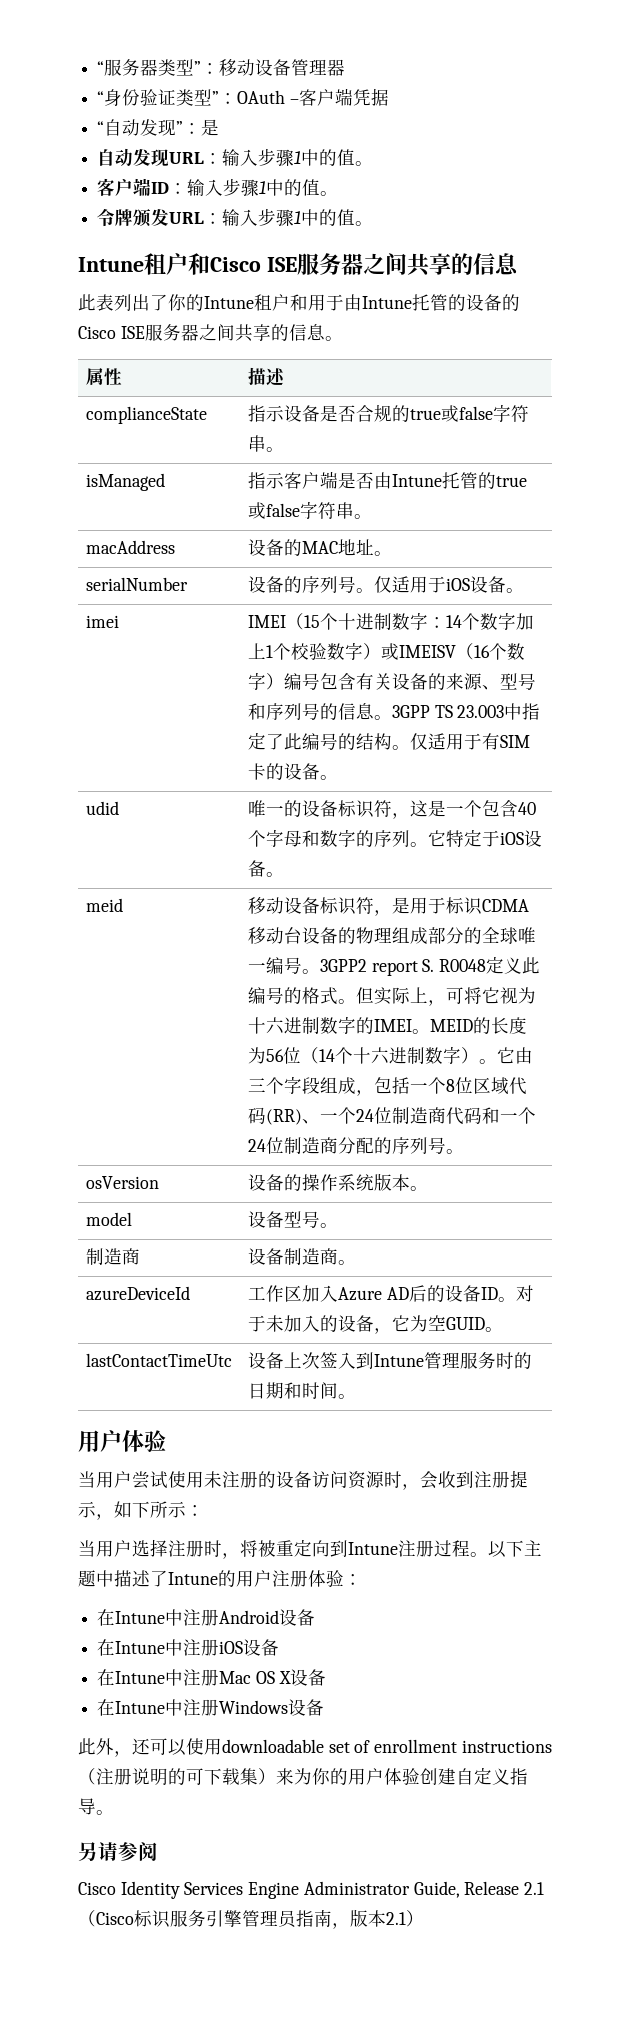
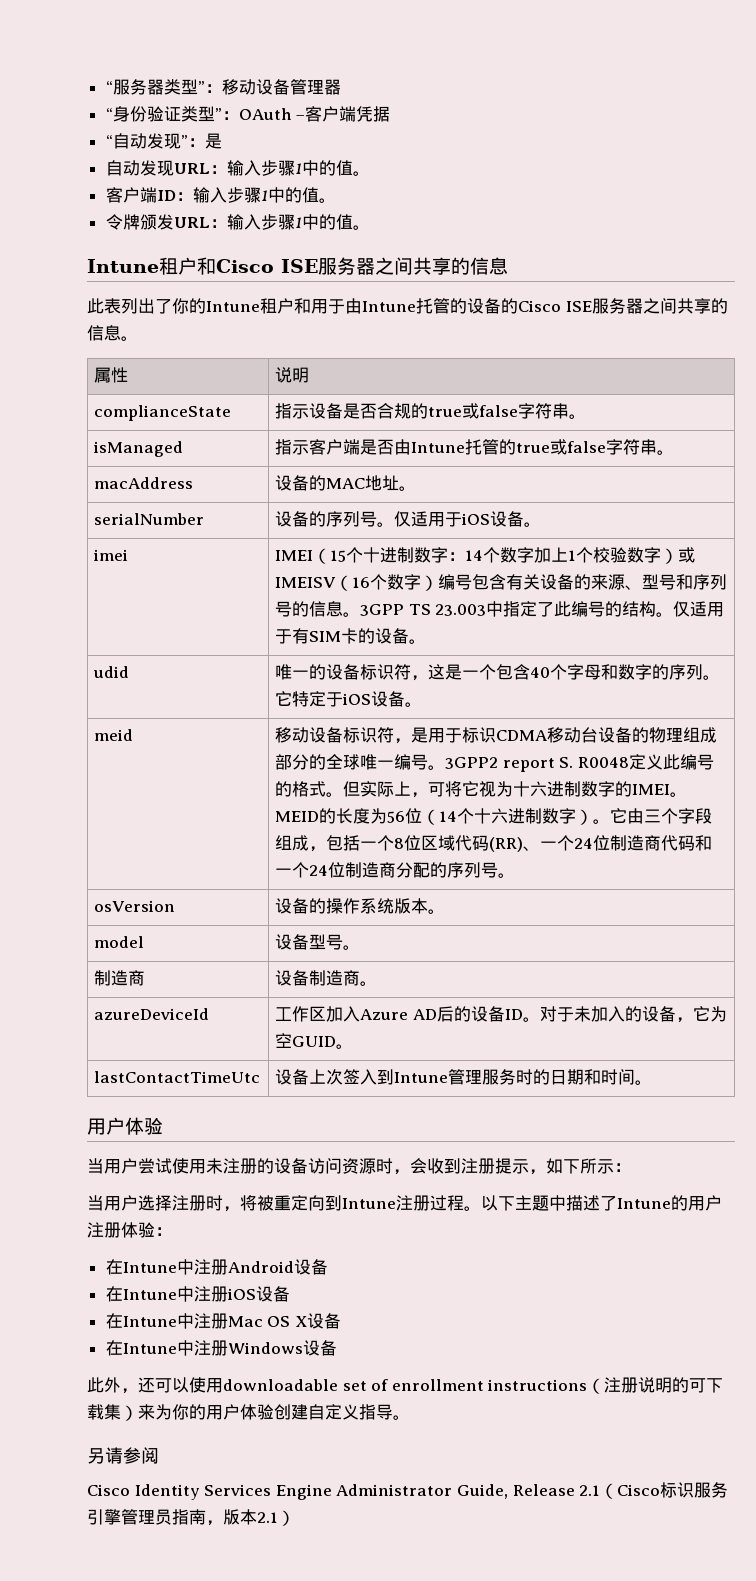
- 属性 | 描述
+ 属性 | 说明

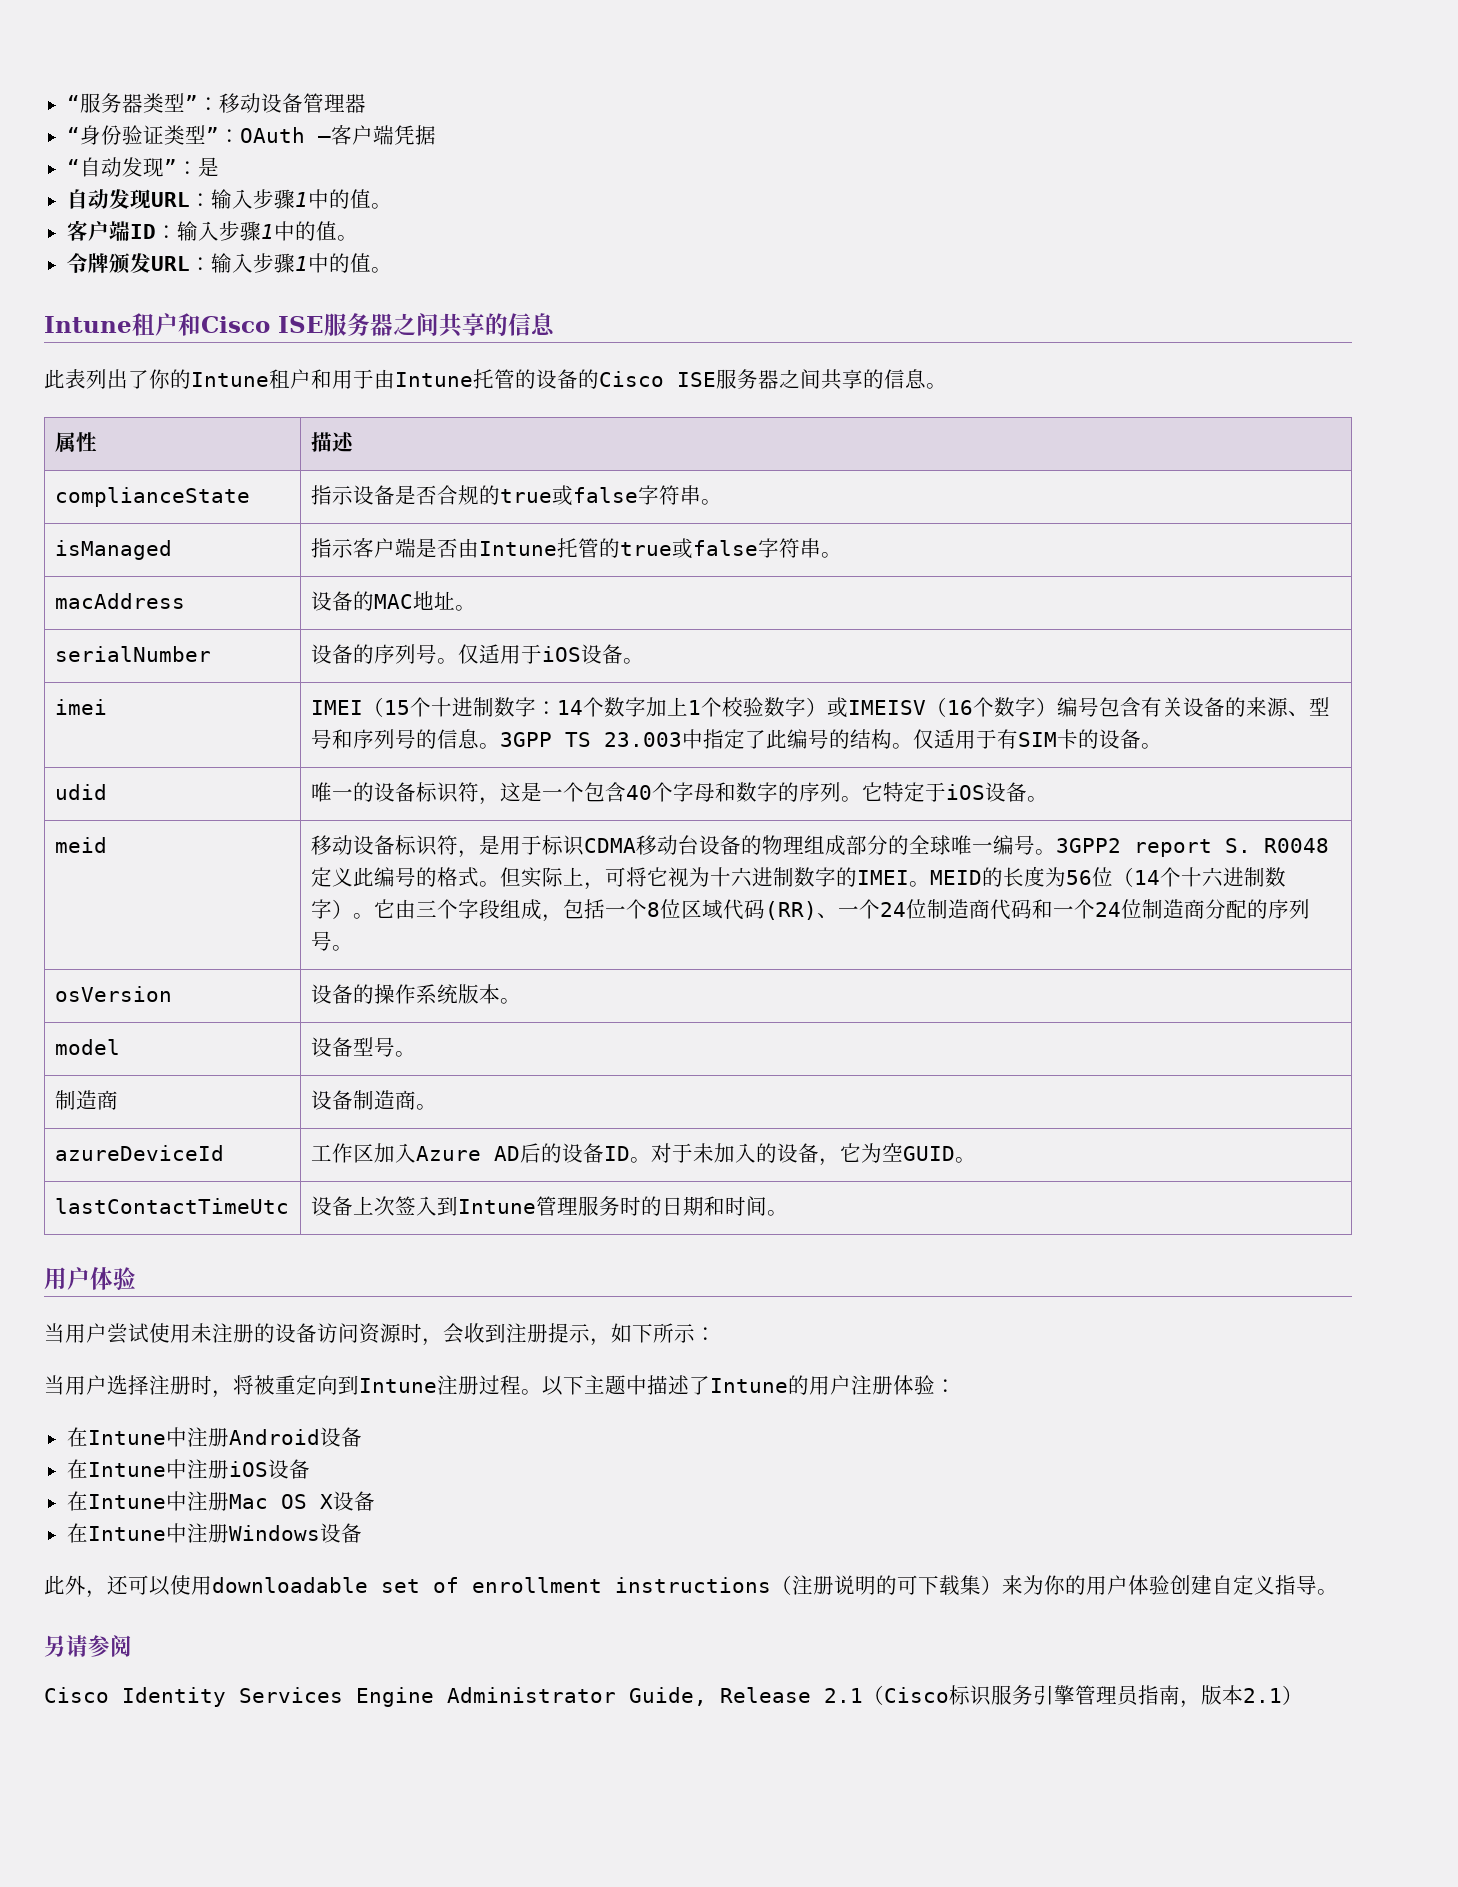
- 属性 | 说明
+ 属性 | 描述

